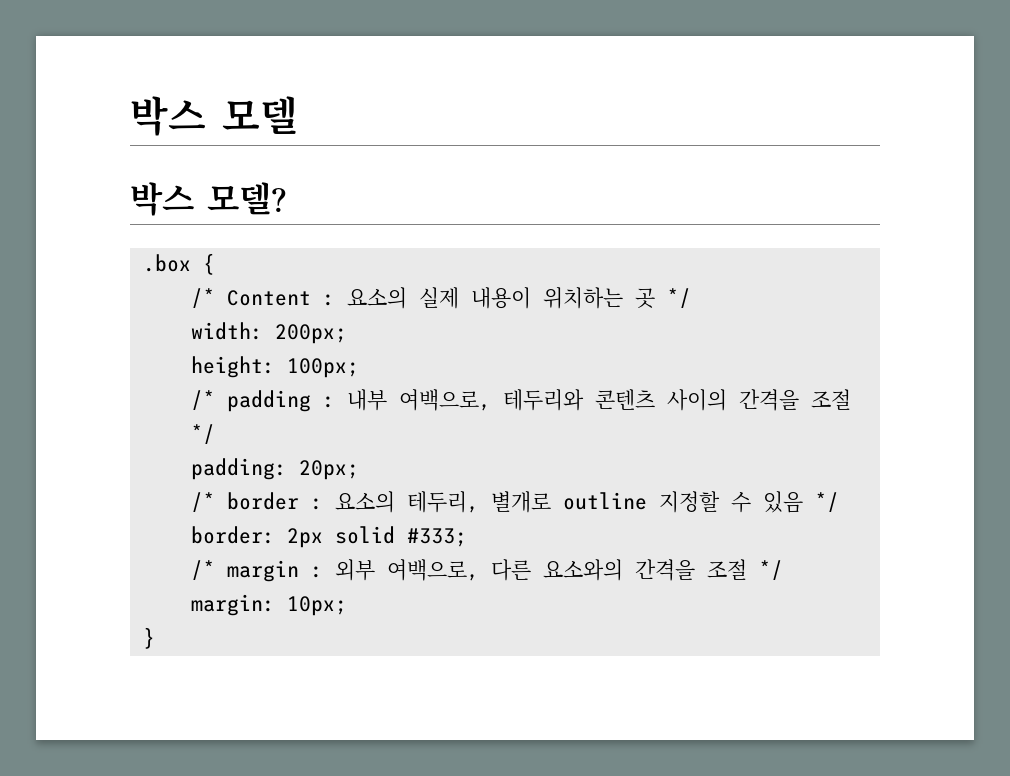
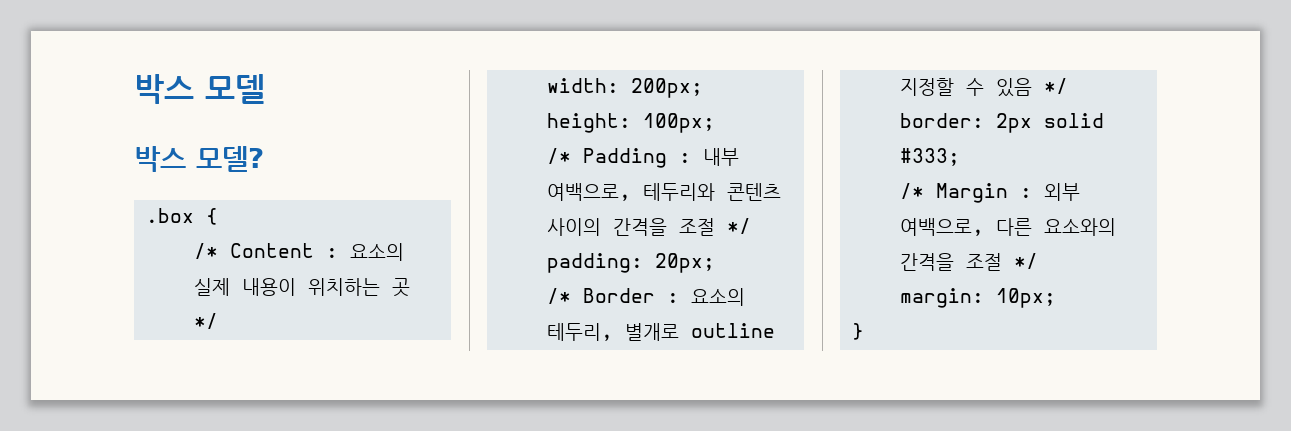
- /* padding : 내부 여백으로, 테두리와 콘텐츠 사이의 간격을 조절 */
+ /* Padding : 내부 여백으로, 테두리와 콘텐츠 사이의 간격을 조절 */
- /* border : 요소의 테두리, 별개로 outline 지정할 수 있음 */
+ /* Border : 요소의 테두리, 별개로 outline 지정할 수 있음 */
- /* margin : 외부 여백으로, 다른 요소와의 간격을 조절 */
+ /* Margin : 외부 여백으로, 다른 요소와의 간격을 조절 */

